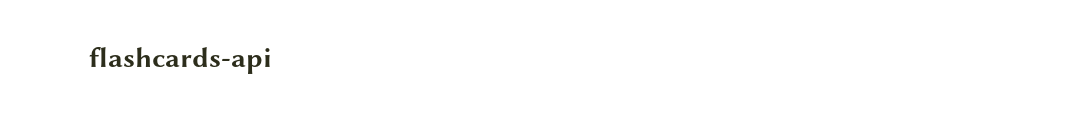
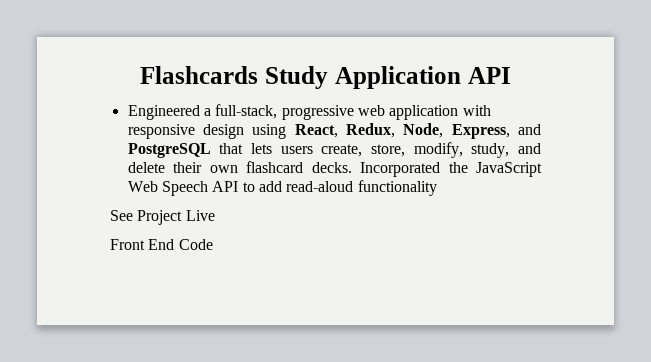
- flashcards-api
+ Flashcards Study Application API
+ Engineered a full-stack, progressive web application with responsive design using React, Redux, Node, Express, and PostgreSQL that lets users create, store, modify, study, and delete their own flashcard decks. Incorporated the JavaScript Web Speech API to add read-aloud functionality
+ See Project Live
+ Front End Code

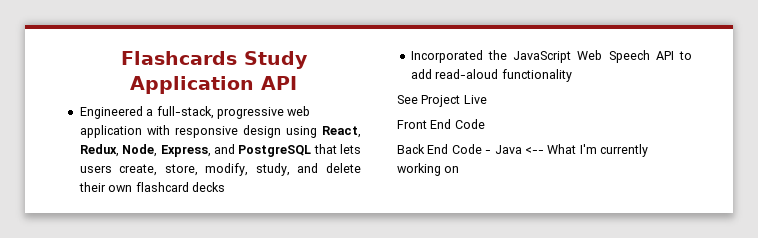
- Engineered a full-stack, progressive web application with responsive design using React, Redux, Node, Express, and PostgreSQL that lets users create, store, modify, study, and delete their own flashcard decks. Incorporated the JavaScript Web Speech API to add read-aloud functionality
+ Engineered a full-stack, progressive web application with responsive design using React, Redux, Node, Express, and PostgreSQL that lets users create, store, modify, study, and delete their own flashcard decks
+ Incorporated the JavaScript Web Speech API to add read-aloud functionality
+ Back End Code - Java <-- What I'm currently working on

